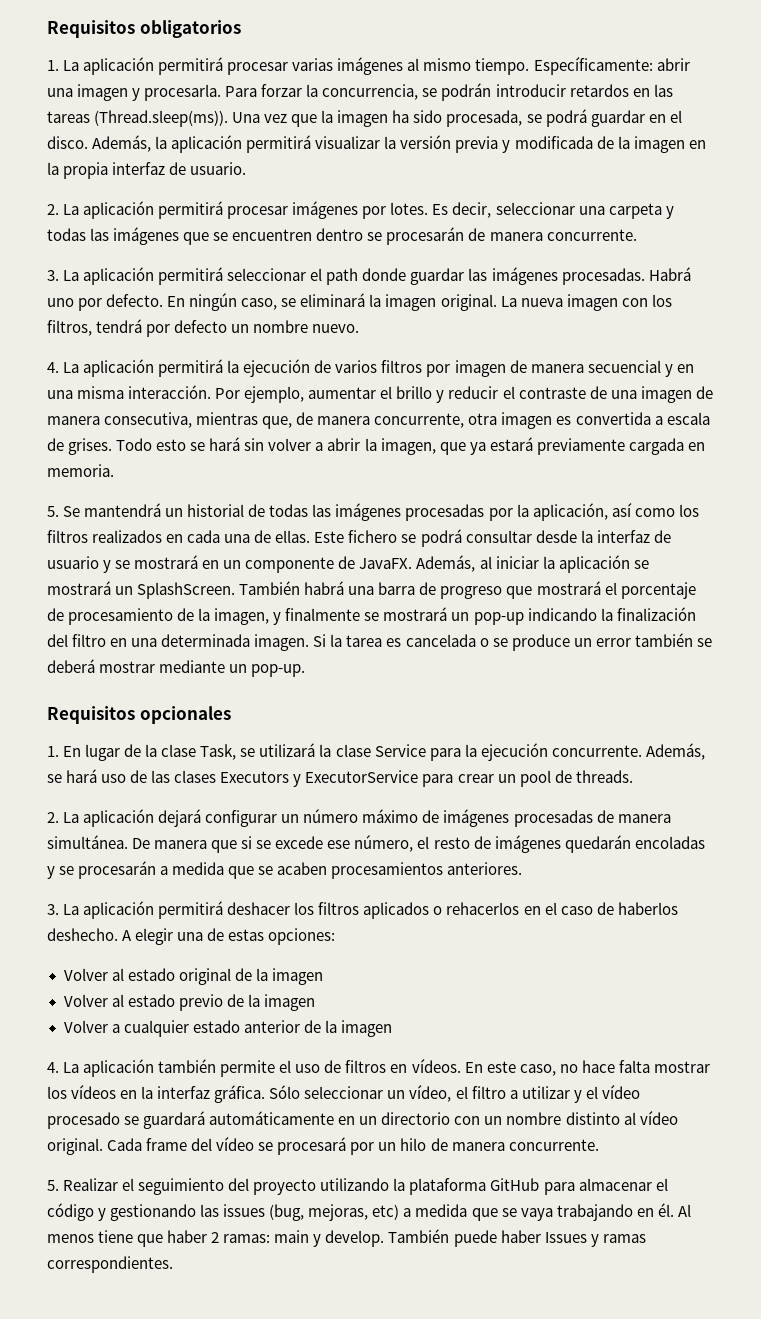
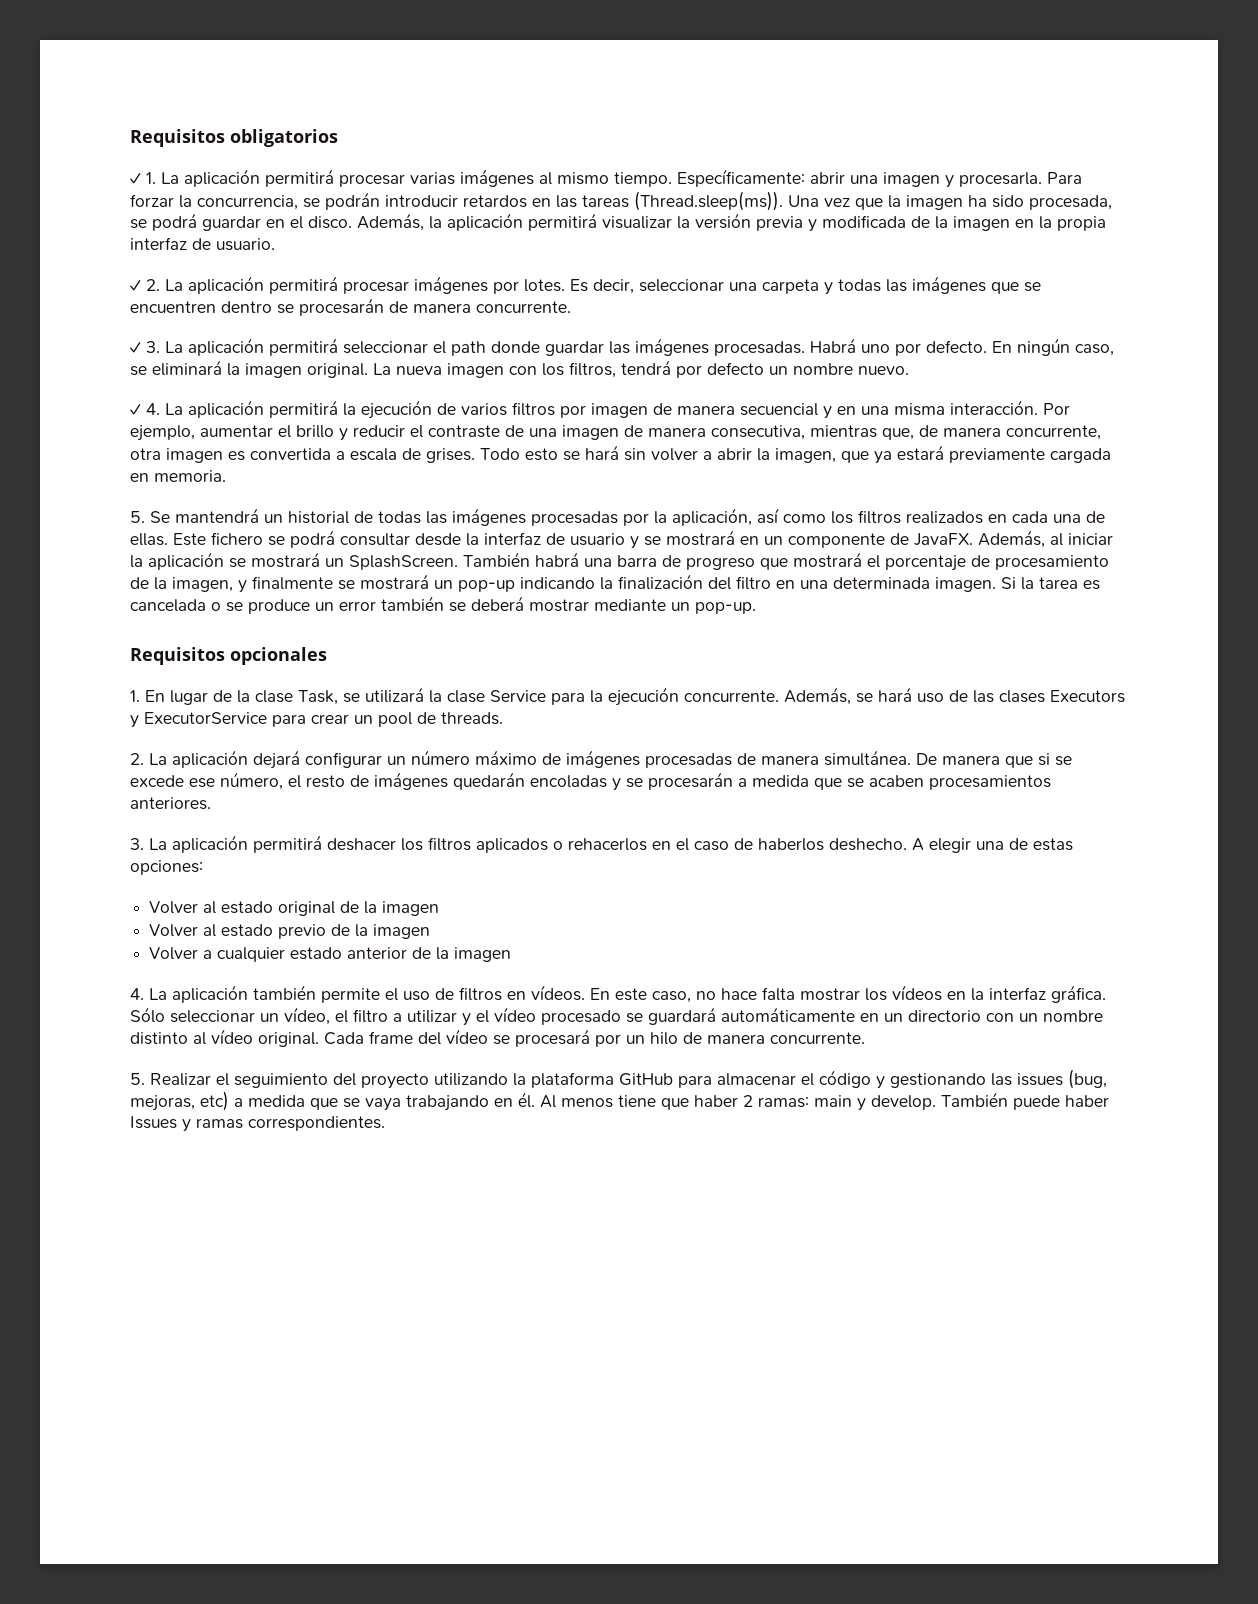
- 1. La aplicación permitirá procesar varias imágenes al mismo tiempo.
+ ✓ 1. La aplicación permitirá procesar varias imágenes al mismo tiempo.
- 2. La aplicación permitirá procesar imágenes por lotes.
+ ✓ 2. La aplicación permitirá procesar imágenes por lotes.
- 3. La aplicación permitirá seleccionar el path donde guardar las imágenes procesadas.
+ ✓ 3. La aplicación permitirá seleccionar el path donde guardar las imágenes procesadas.
- 4. La aplicación permitirá la ejecución de varios filtros por imagen de manera secuencial y en una misma interacción.
+ ✓ 4. La aplicación permitirá la ejecución de varios filtros por imagen de manera secuencial y en una misma interacción.

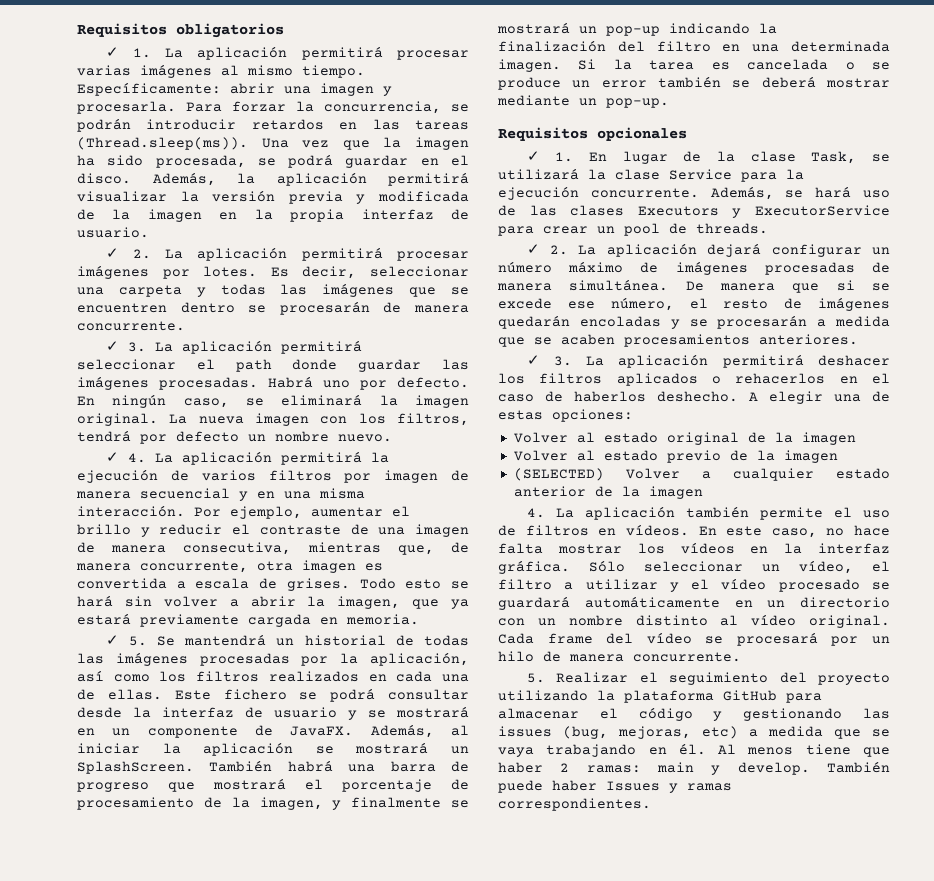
- 5. Se mantendrá un historial de todas las imágenes procesadas por la aplicación, así como los filtros realizados en cada una de ellas.
+ ✓ 5. Se mantendrá un historial de todas las imágenes procesadas por la aplicación, así como los filtros realizados en cada una de ellas.
- 1. En lugar de la clase Task, se utilizará la clase Service para la ejecución concurrente.
+ ✓ 1. En lugar de la clase Task, se utilizará la clase Service para la ejecución concurrente.
- 2. La aplicación dejará configurar un número máximo de imágenes procesadas de manera simultánea.
+ ✓ 2. La aplicación dejará configurar un número máximo de imágenes procesadas de manera simultánea.
- 3. La aplicación permitirá deshacer los filtros aplicados o rehacerlos en el caso de haberlos deshecho.
+ ✓ 3. La aplicación permitirá deshacer los filtros aplicados o rehacerlos en el caso de haberlos deshecho.
- Volver a cualquier estado anterior de la imagen
+ (SELECTED) Volver a cualquier estado anterior de la imagen

